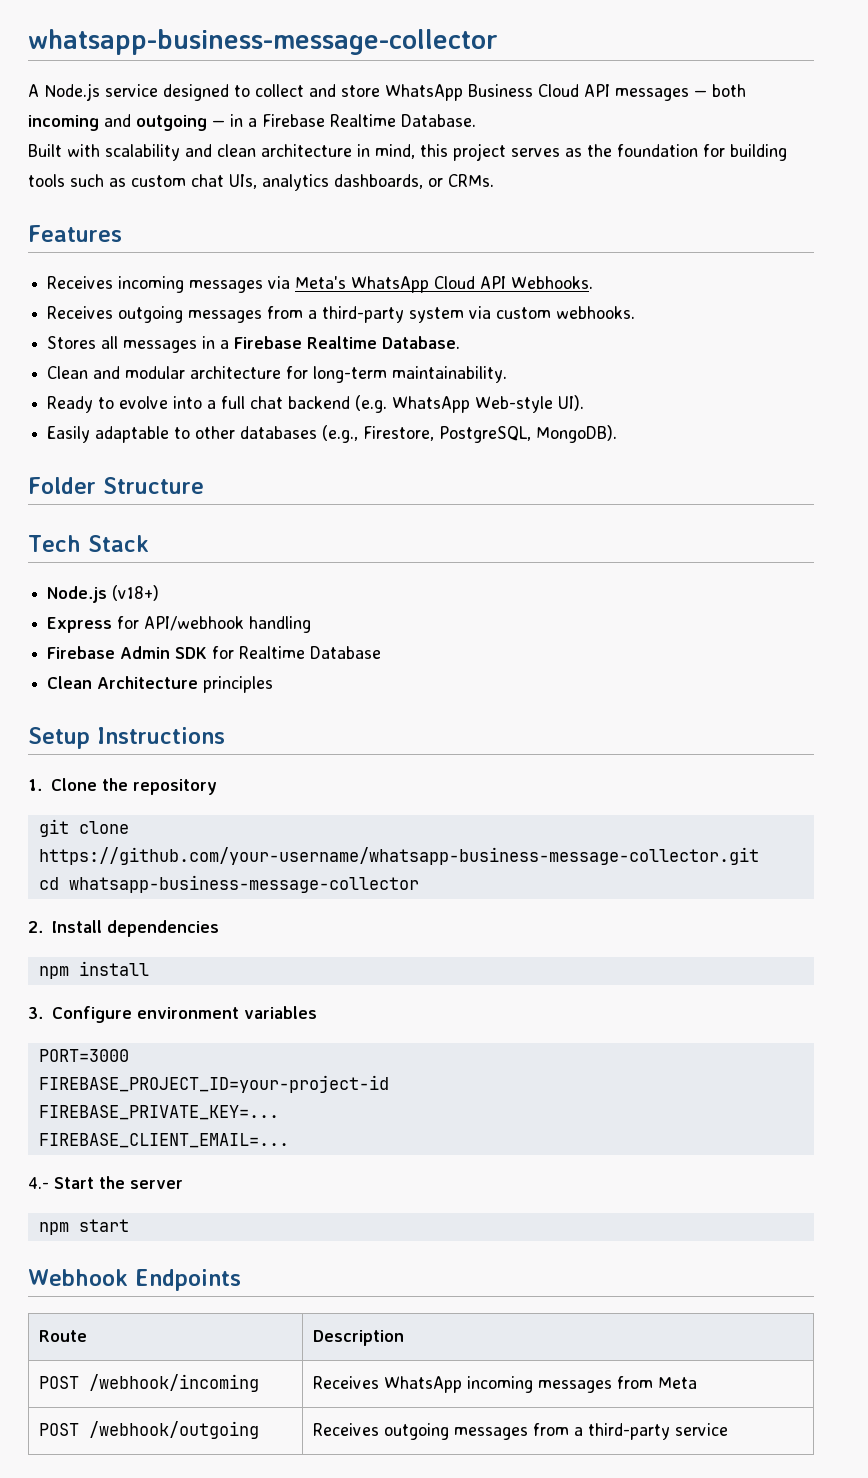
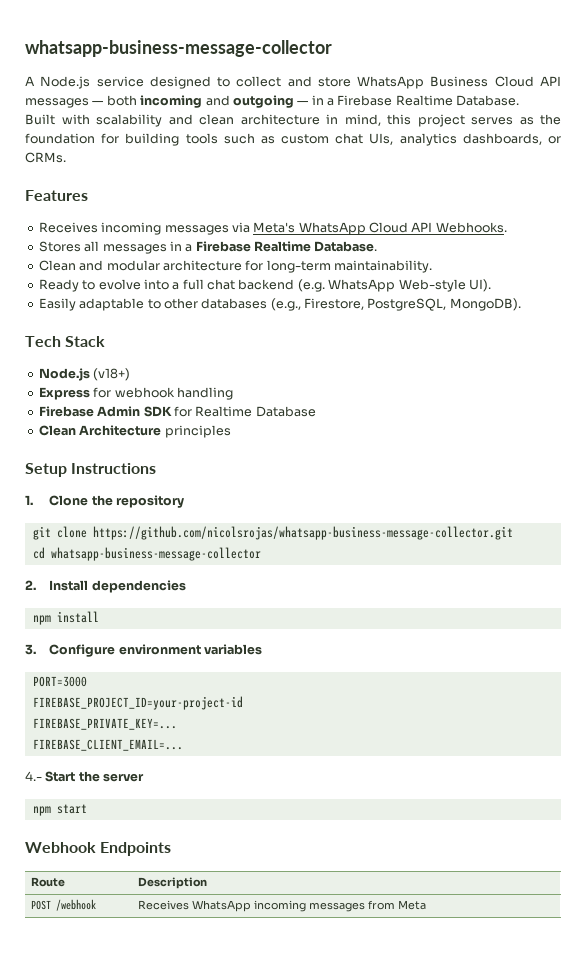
- Receives outgoing messages from a third-party system via custom webhooks.
- Folder Structure
- Express for API/webhook handling
+ Express for webhook handling
- git clone https://github.com/your-username/whatsapp-business-message-collector.git
+ git clone https://github.com/nicolsrojas/whatsapp-business-message-collector.git
- POST /webhook/incoming | Receives WhatsApp incoming messages from Meta
+ POST /webhook | Receives WhatsApp incoming messages from Meta
- POST /webhook/outgoing | Receives outgoing messages from a third-party service

